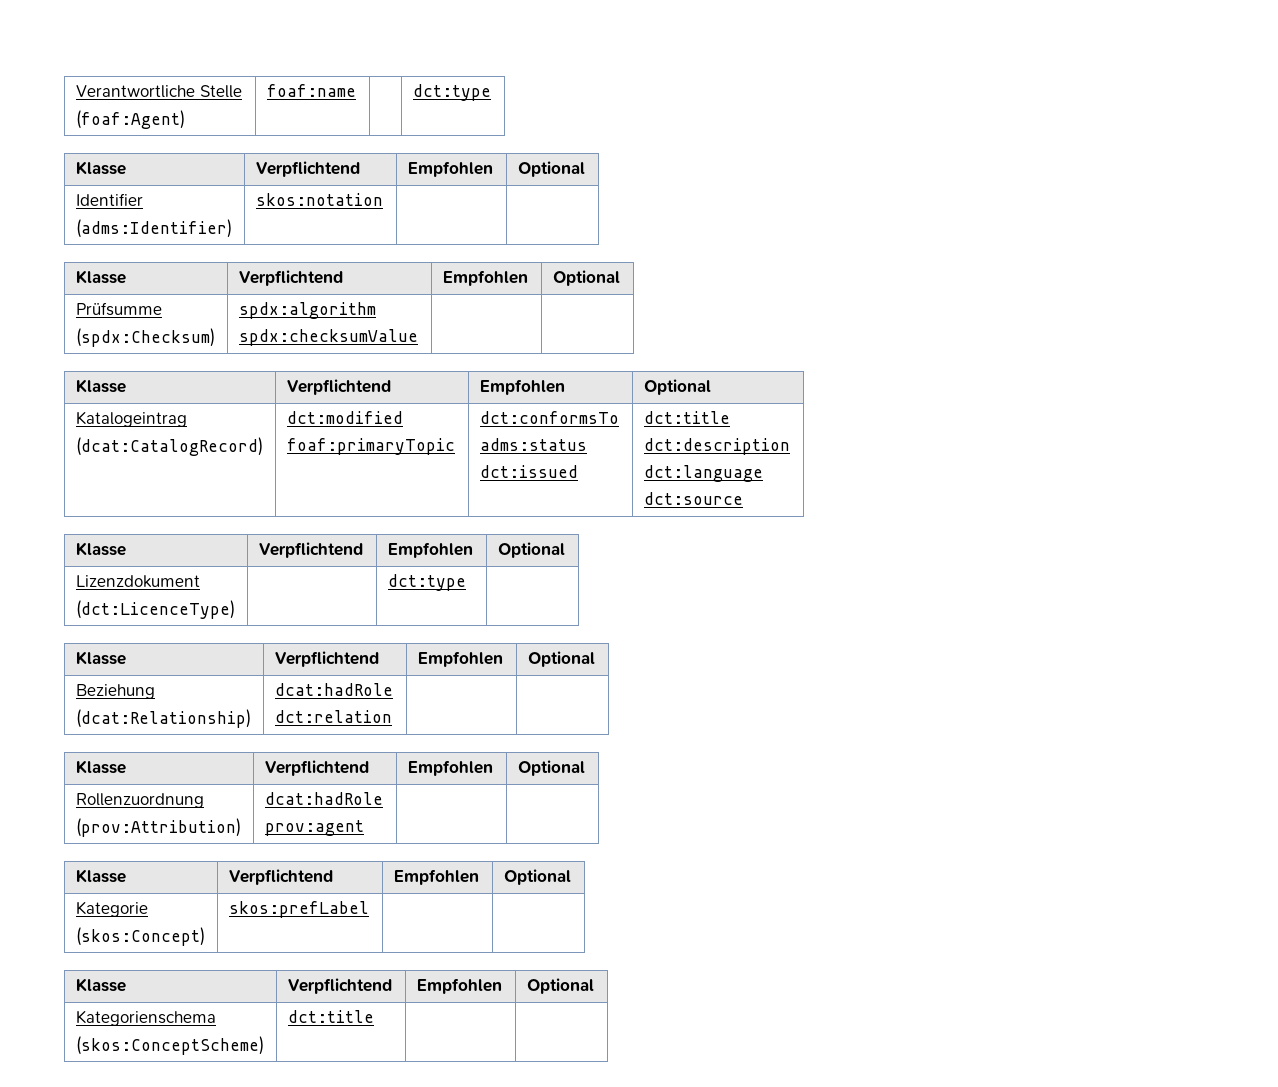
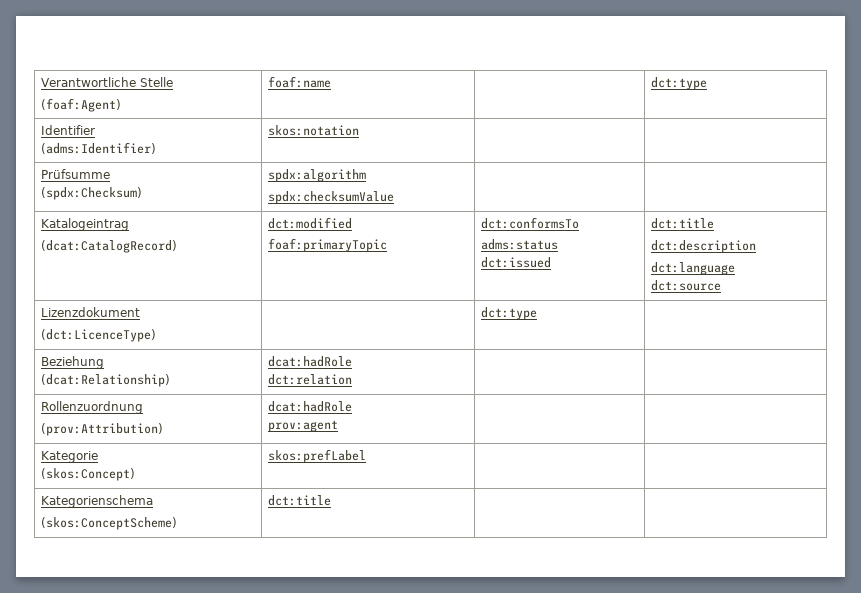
  Verantwortliche Stelle
  (foaf:Agent) | foaf:name | | dct:type
- Klasse | Verpflichtend | Empfohlen | Optional
  Identifier
  (adms:Identifier) | skos:notation | |
- Klasse | Verpflichtend | Empfohlen | Optional
  Prüfsumme
  (spdx:Checksum) | spdx:algorithm
  spdx:checksumValue | |
- Klasse | Verpflichtend | Empfohlen | Optional
  Katalogeintrag
  (dcat:CatalogRecord) | dct:modified
  foaf:primaryTopic | dct:conformsTo
  adms:status
  dct:issued | dct:title
  dct:description
  dct:language
  dct:source
- Klasse | Verpflichtend | Empfohlen | Optional
  Lizenzdokument
  (dct:LicenceType) | | dct:type |
- Klasse | Verpflichtend | Empfohlen | Optional
  Beziehung
  (dcat:Relationship) | dcat:hadRole
  dct:relation | |
- Klasse | Verpflichtend | Empfohlen | Optional
  Rollenzuordnung
  (prov:Attribution) | dcat:hadRole
  prov:agent | |
- Klasse | Verpflichtend | Empfohlen | Optional
  Kategorie
  (skos:Concept) | skos:prefLabel | |
- Klasse | Verpflichtend | Empfohlen | Optional

